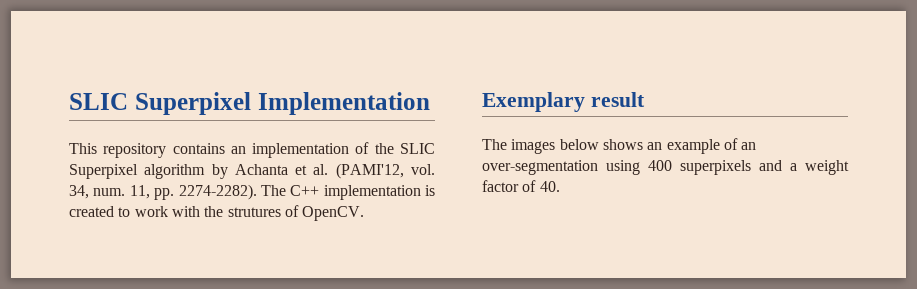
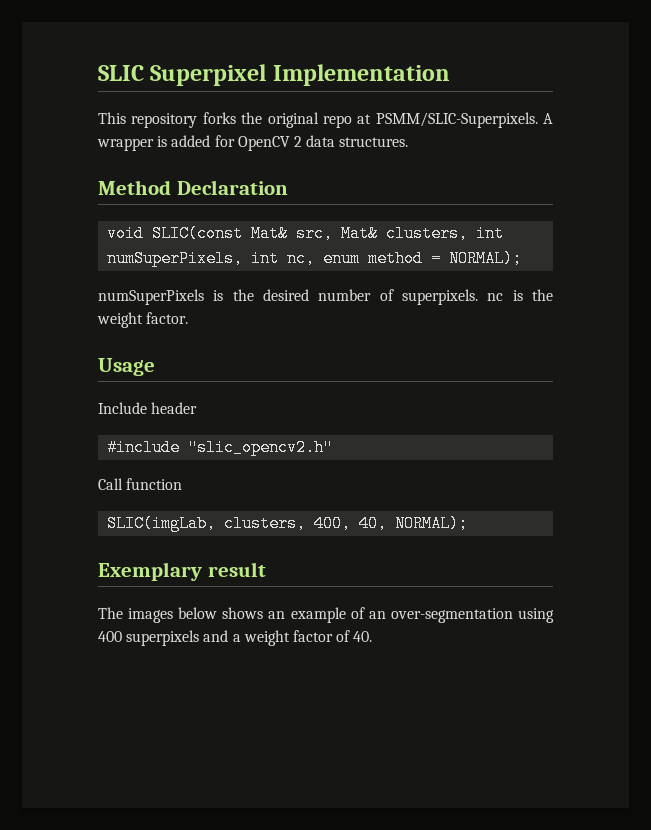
- This repository contains an implementation of the SLIC Superpixel algorithm by Achanta et al. (PAMI'12, vol. 34, num. 11, pp. 2274-2282). The C++ implementation is created to work with the strutures of OpenCV.
+ This repository forks the original repo at PSMM/SLIC-Superpixels. A wrapper is added for OpenCV 2 data structures.
+ Method Declaration
+ void SLIC(const Mat& src, Mat& clusters, int numSuperPixels, int nc, enum method = NORMAL);
+ numSuperPixels is the desired number of superpixels. nc is the weight factor.
+ Usage
+ Include header
+ #include "slic_opencv2.h"
+ Call function
+ SLIC(imgLab, clusters, 400, 40, NORMAL);

